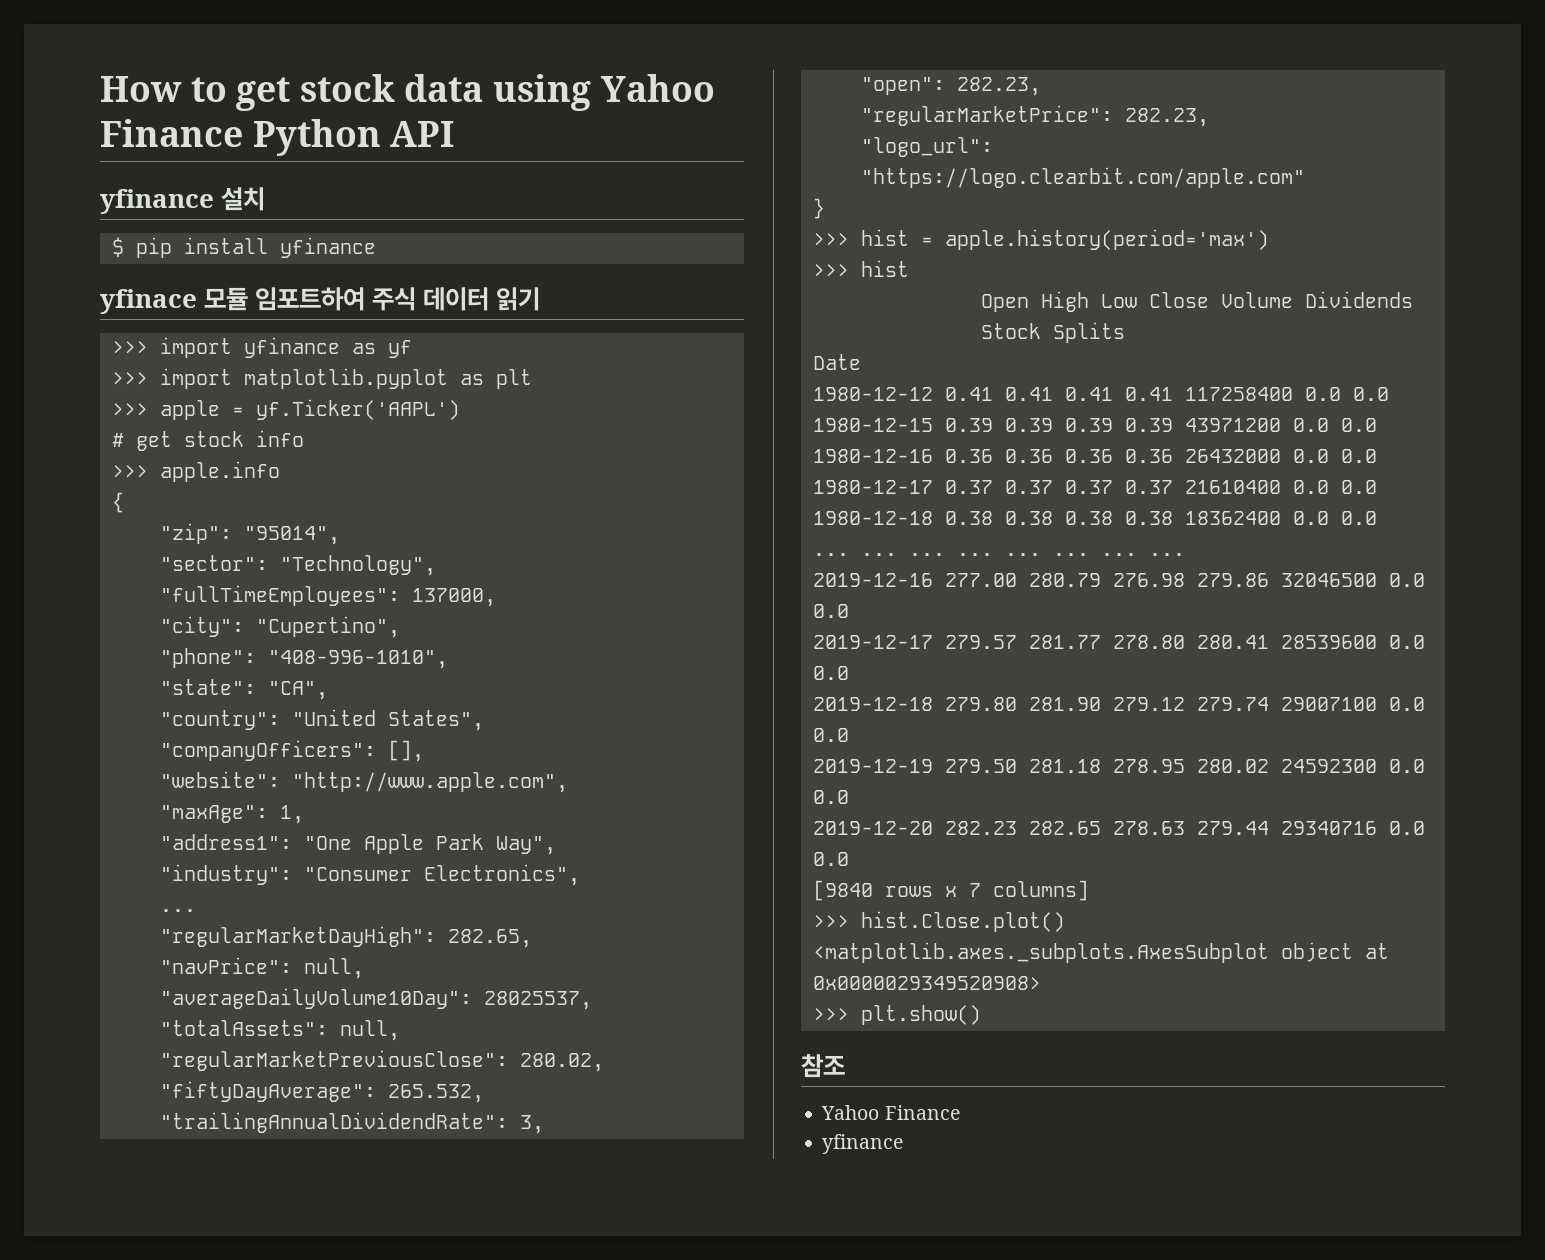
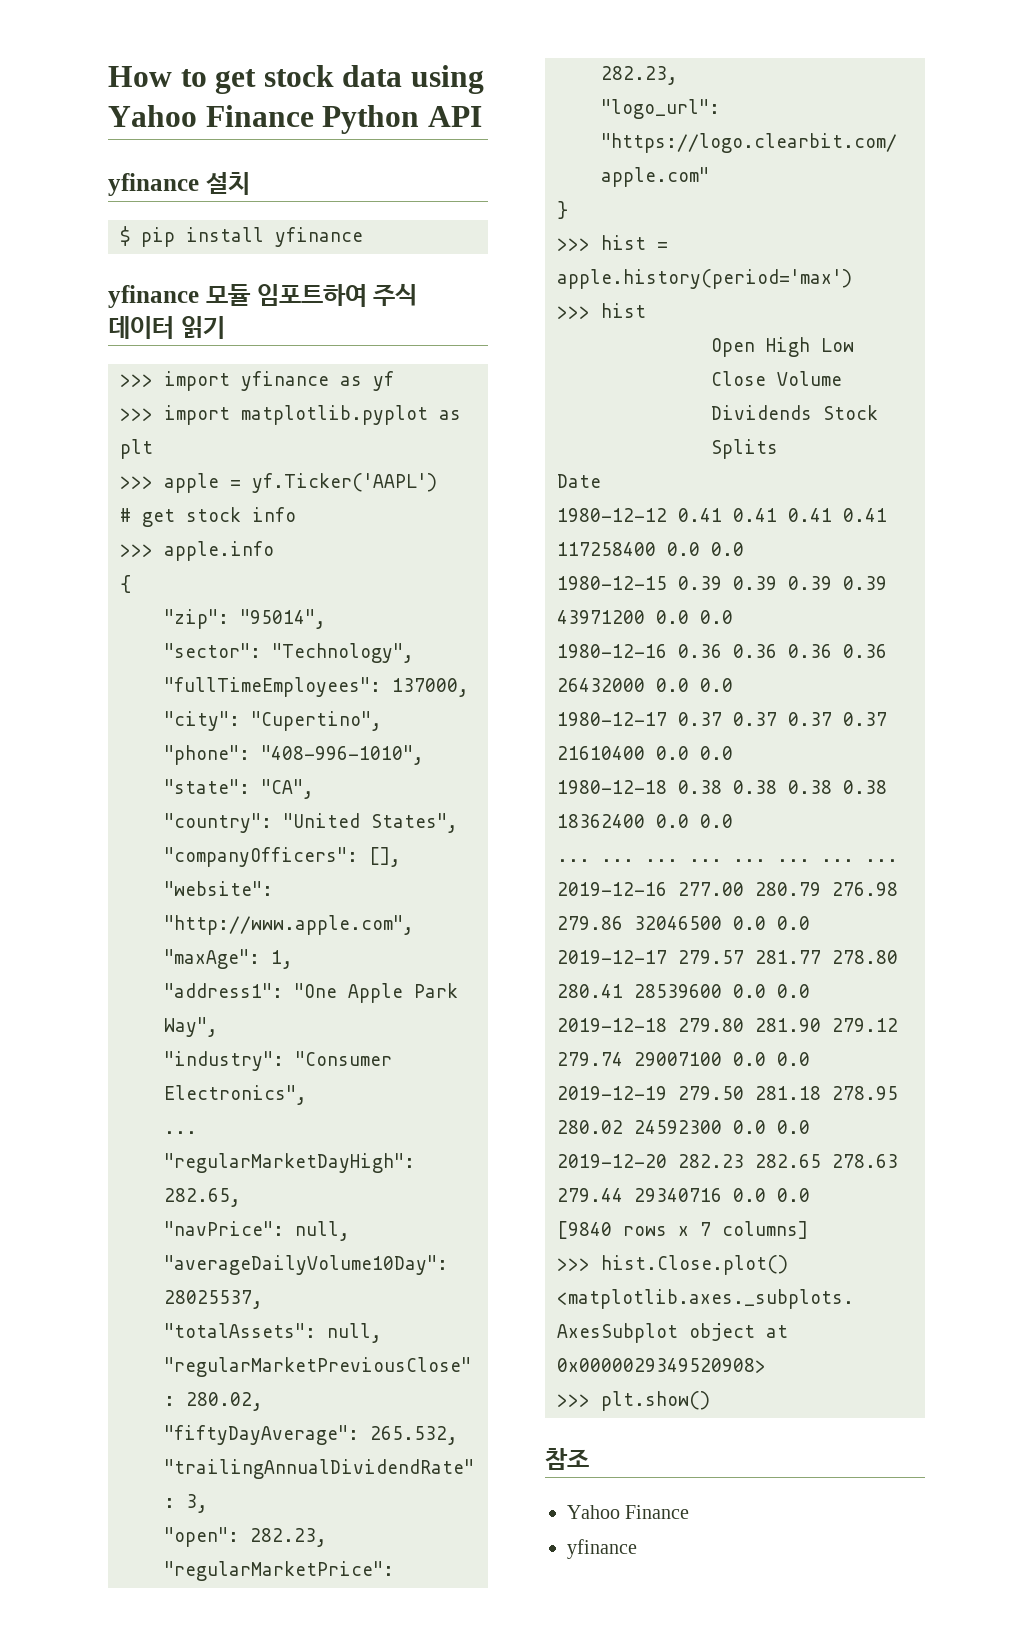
- yfinace 모듈 임포트하여 주식 데이터 읽기
+ yfinance 모듈 임포트하여 주식 데이터 읽기

